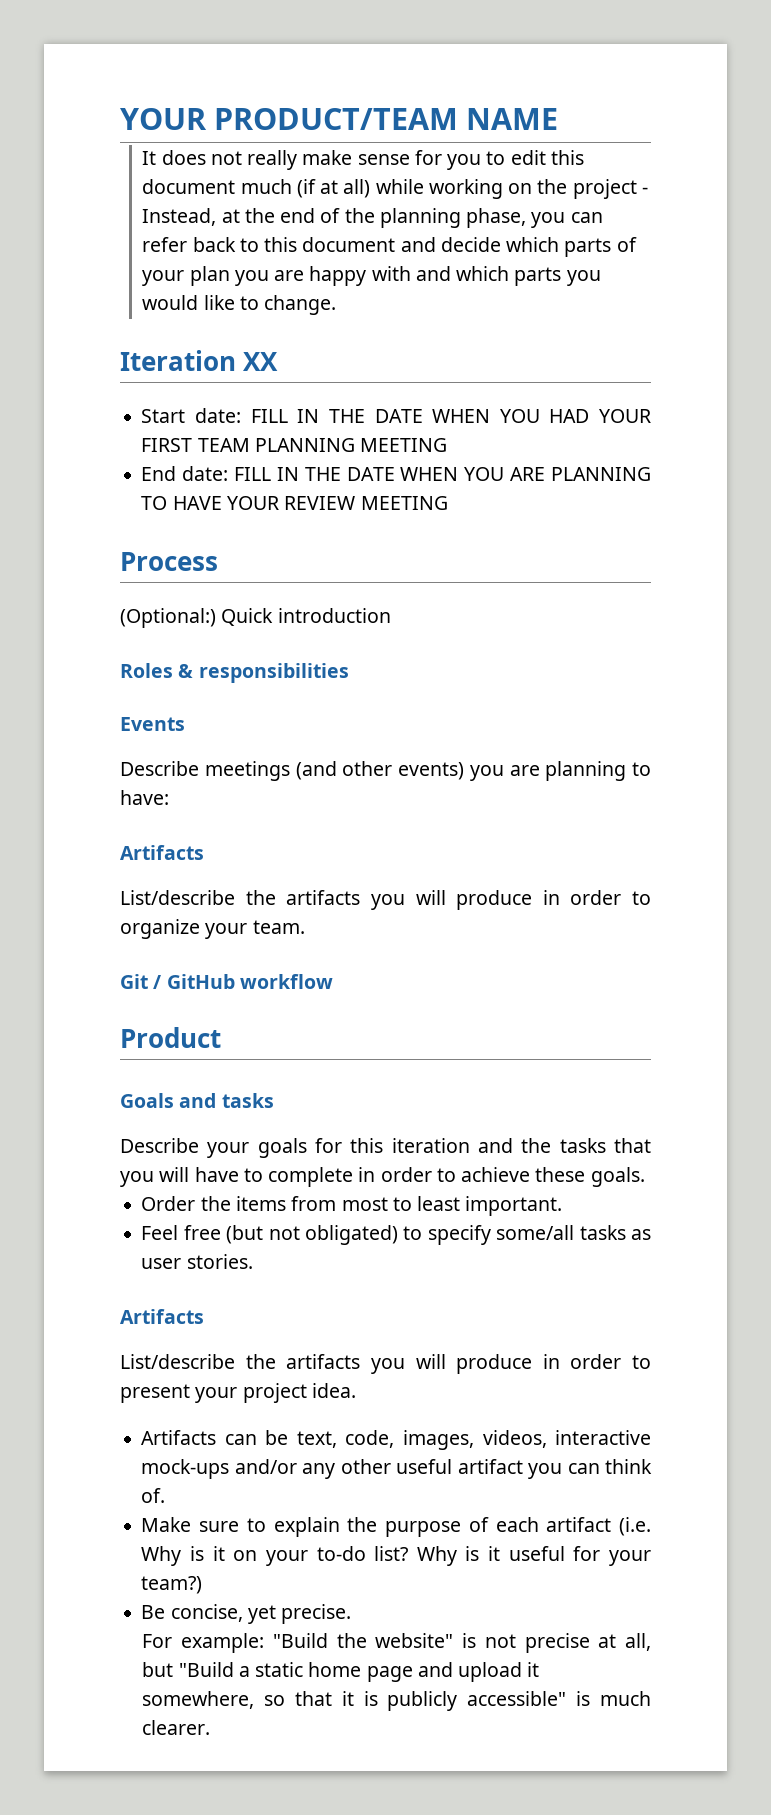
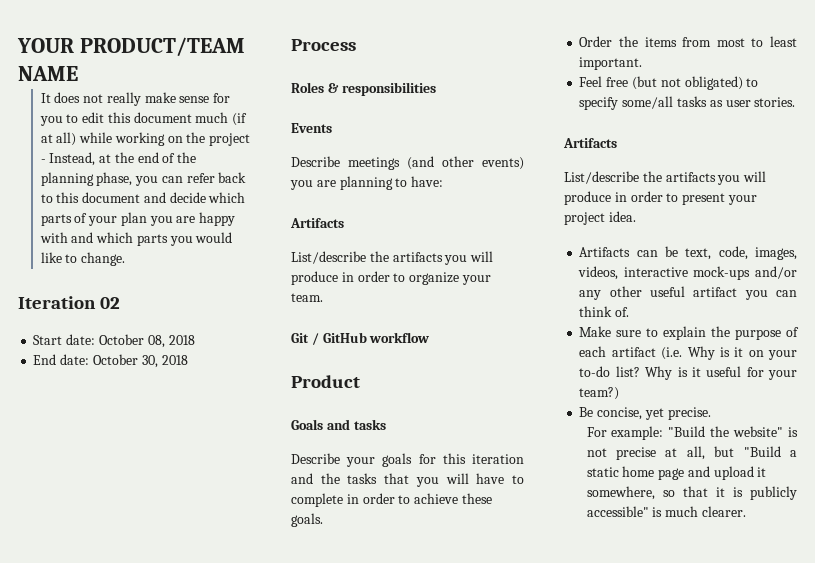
- Iteration XX
+ Iteration 02
- Start date: FILL IN THE DATE WHEN YOU HAD YOUR FIRST TEAM PLANNING MEETING
- End date: FILL IN THE DATE WHEN YOU ARE PLANNING TO HAVE YOUR REVIEW MEETING
+ Start date: October 08, 2018
+ End date: October 30, 2018
  Process
- (Optional:) Quick introduction

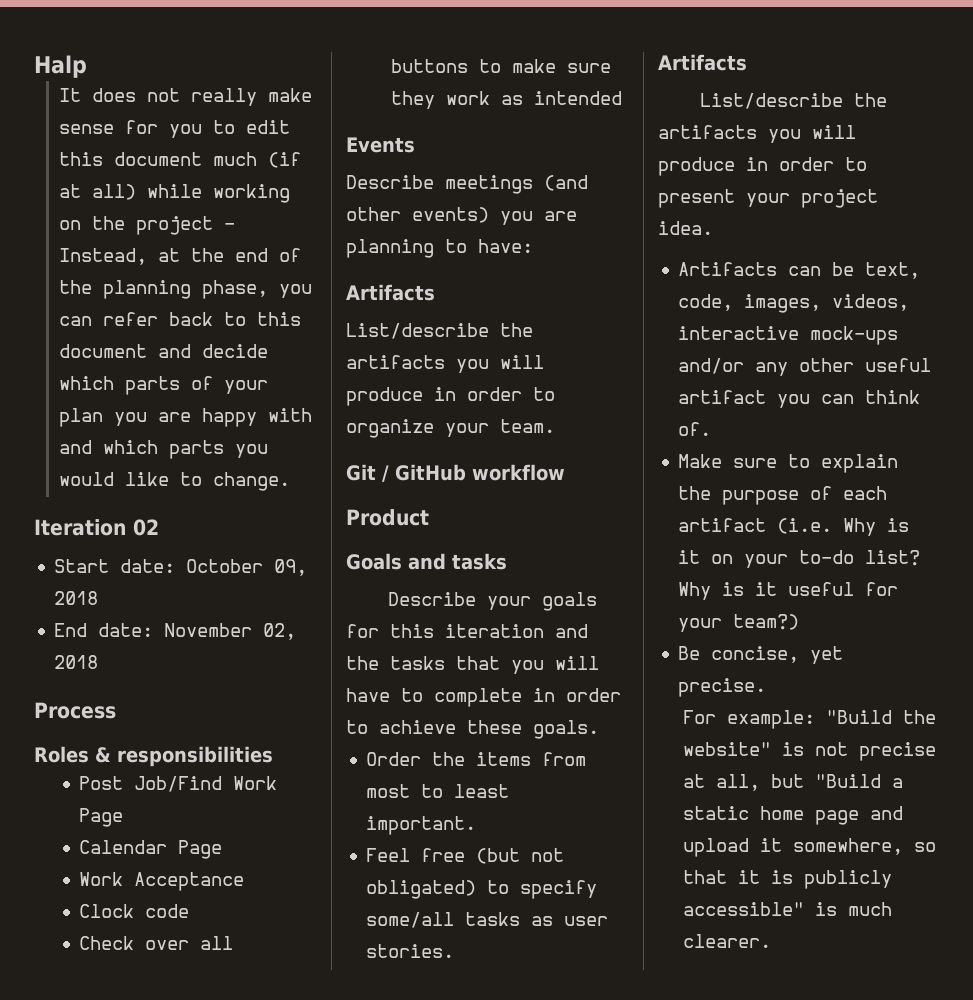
- YOUR PRODUCT/TEAM NAME
+ Halp
- Start date: October 08, 2018
+ Start date: October 09, 2018
- End date: October 30, 2018
+ End date: November 02, 2018
+ Post Job/Find Work Page
+ Calendar Page
+ Work Acceptance
+ Clock code
+ Check over all buttons to make sure they work as intended

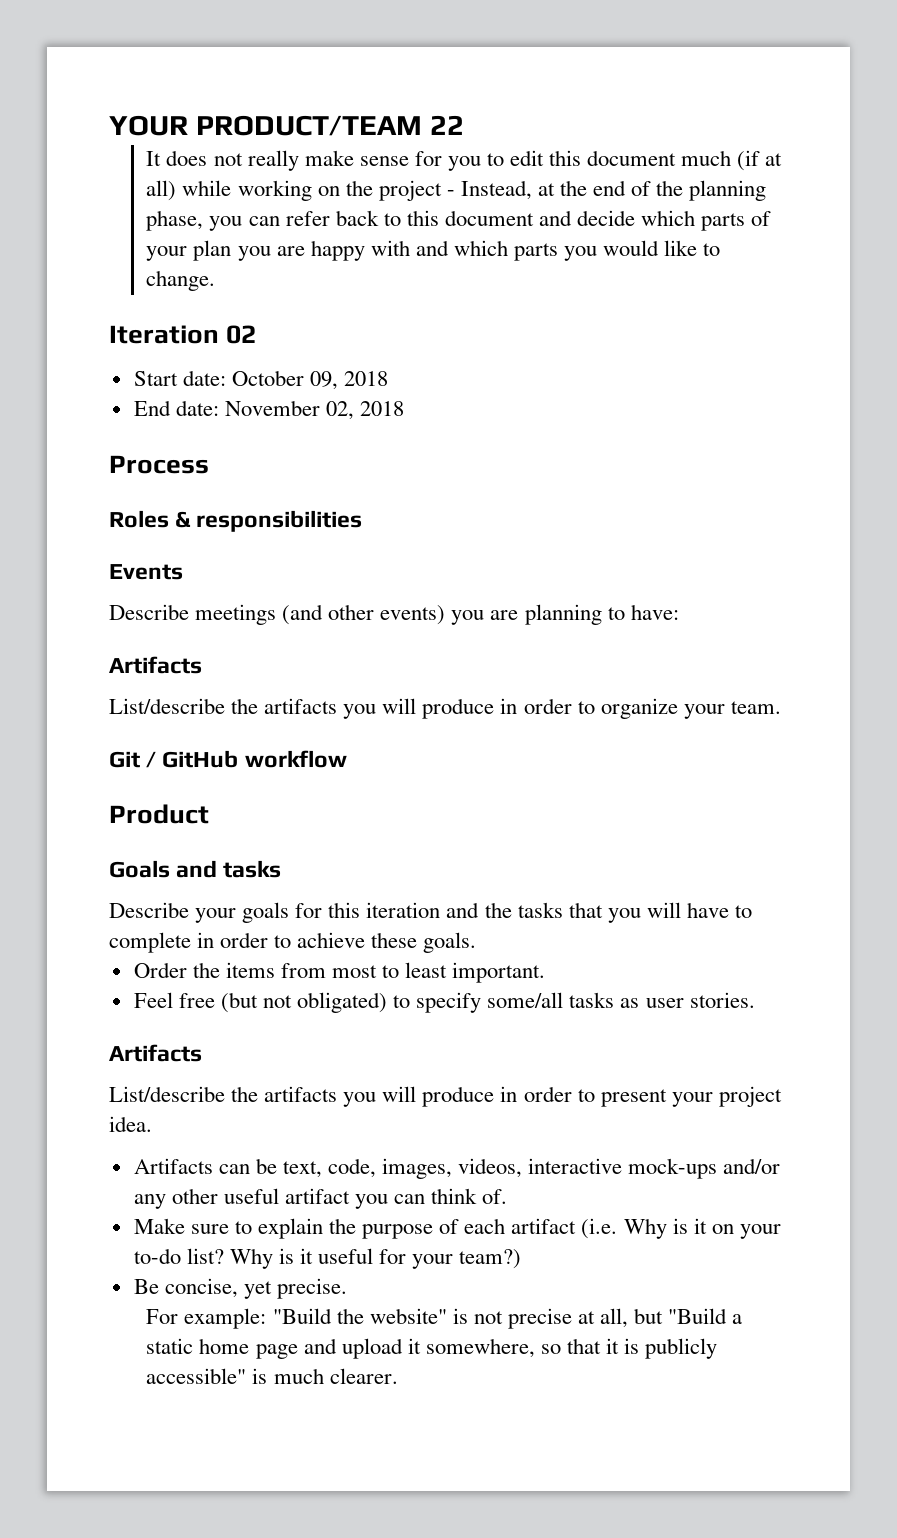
- Halp
+ YOUR PRODUCT/TEAM 22
- Post Job/Find Work Page
- Calendar Page
- Work Acceptance
- Clock code
- Check over all buttons to make sure they work as intended

